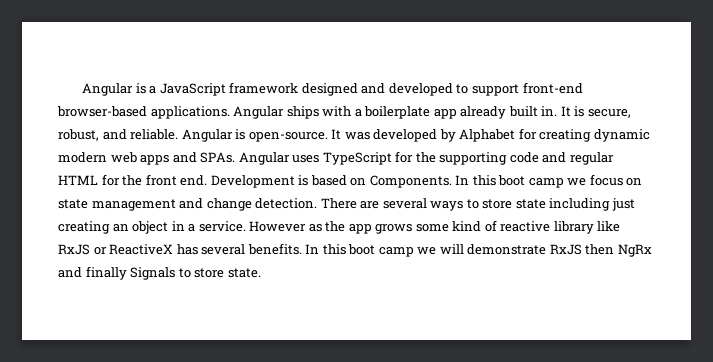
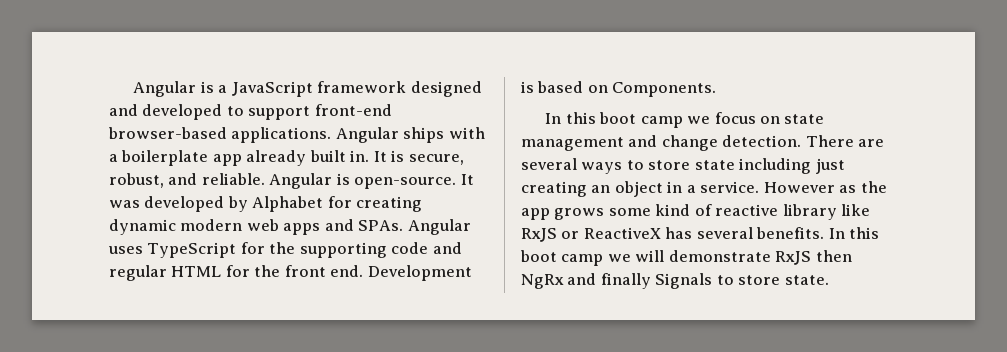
- Development is based on Components. In this boot camp we focus on state management and change detection.
+ Development is based on Components.
+ In this boot camp we focus on state management and change detection.

